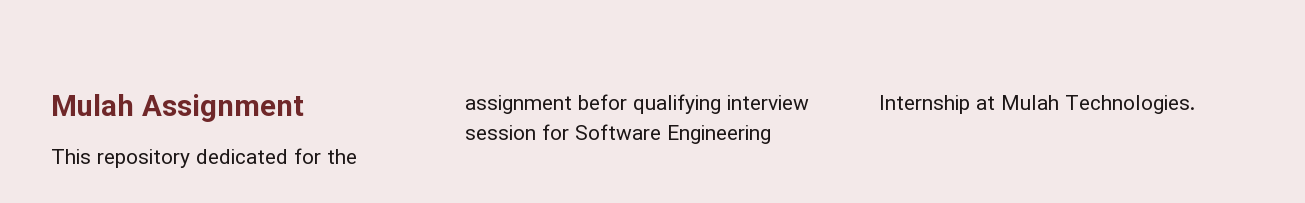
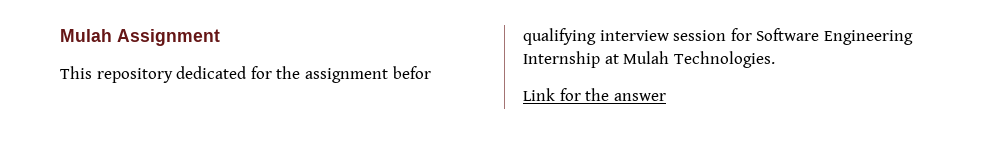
+ Link for the answer

